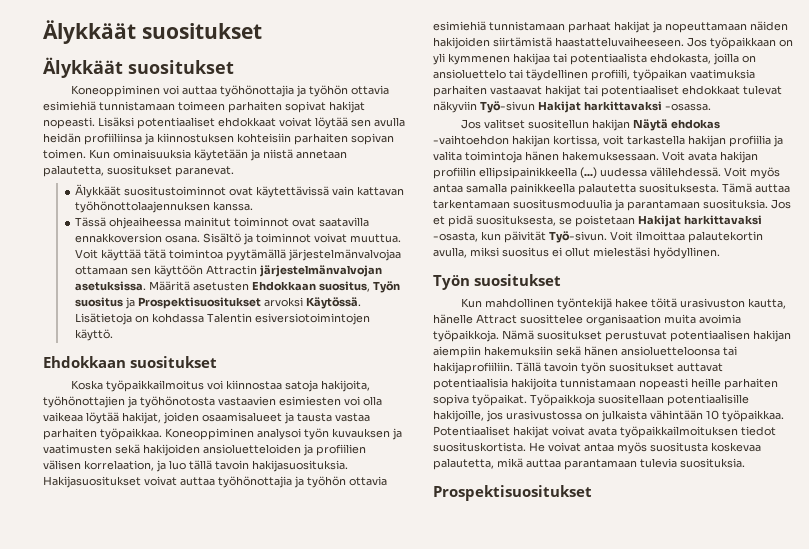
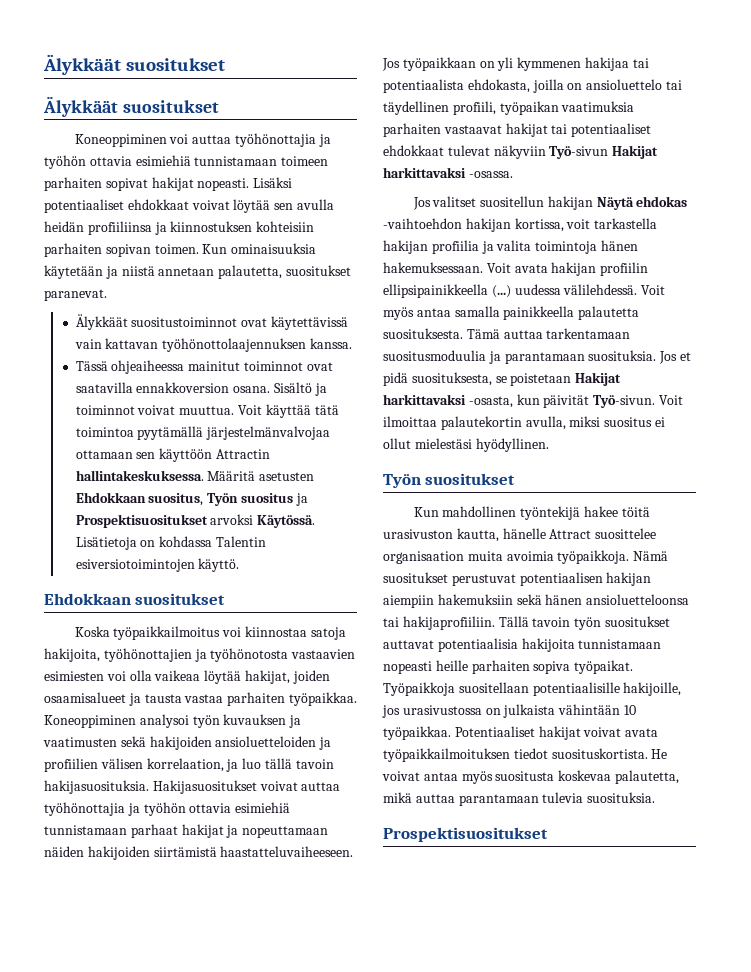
- Voit käyttää tätä toimintoa pyytämällä järjestelmänvalvojaa ottamaan sen käyttöön Attractin järjestelmänvalvojan asetuksissa.
+ Voit käyttää tätä toimintoa pyytämällä järjestelmänvalvojaa ottamaan sen käyttöön Attractin hallintakeskuksessa.

